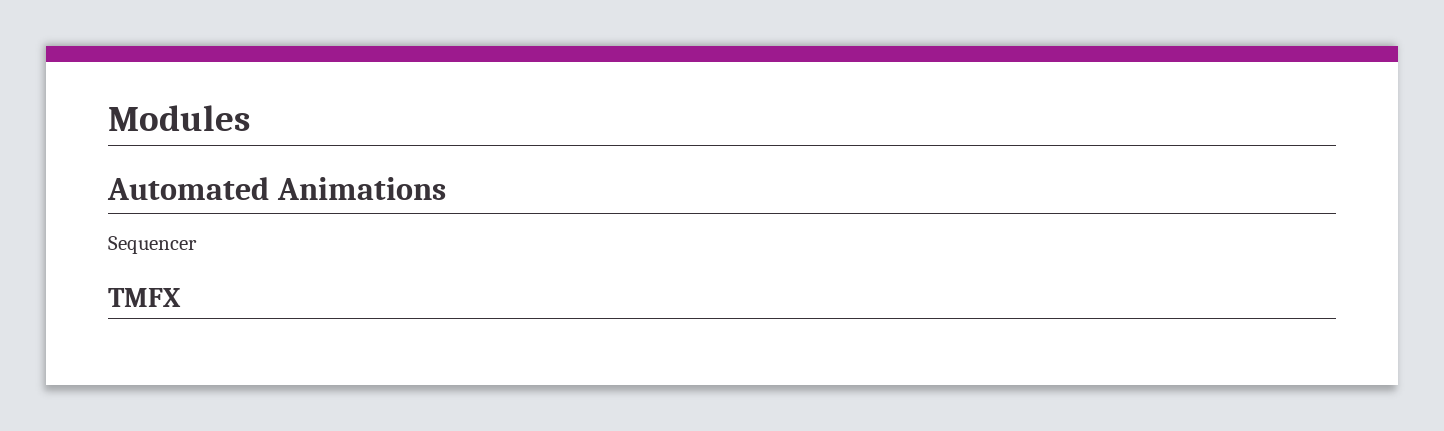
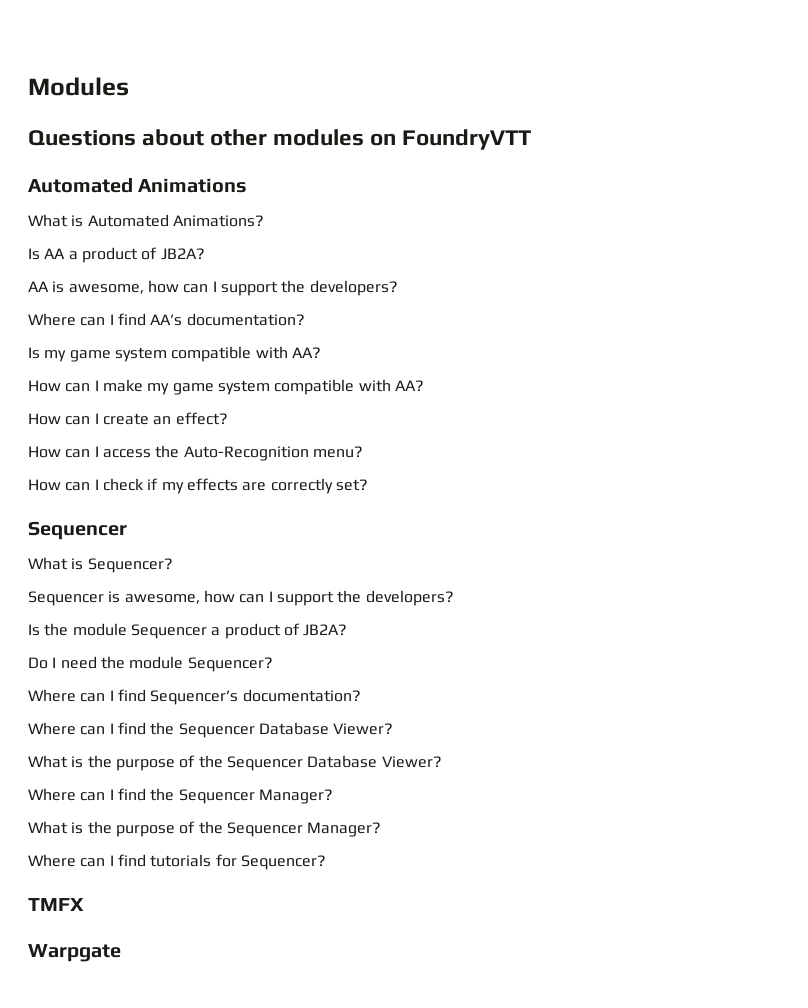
+ Questions about other modules on FoundryVTT
  Automated Animations
+ What is Automated Animations?
+ Is AA a product of JB2A?
+ AA is awesome, how can I support the developers?
+ Where can I find AA’s documentation?
+ Is my game system compatible with AA?
+ How can I make my game system compatible with AA?
+ How can I create an effect?
+ How can I access the Auto-Recognition menu?
+ How can I check if my effects are correctly set?
  Sequencer
+ What is Sequencer?
+ Sequencer is awesome, how can I support the developers?
+ Is the module Sequencer a product of JB2A?
+ Do I need the module Sequencer?
+ Where can I find Sequencer’s documentation?
+ Where can I find the Sequencer Database Viewer?
+ What is the purpose of the Sequencer Database Viewer?
+ Where can I find the Sequencer Manager?
+ What is the purpose of the Sequencer Manager?
+ Where can I find tutorials for Sequencer?
+ Warpgate

